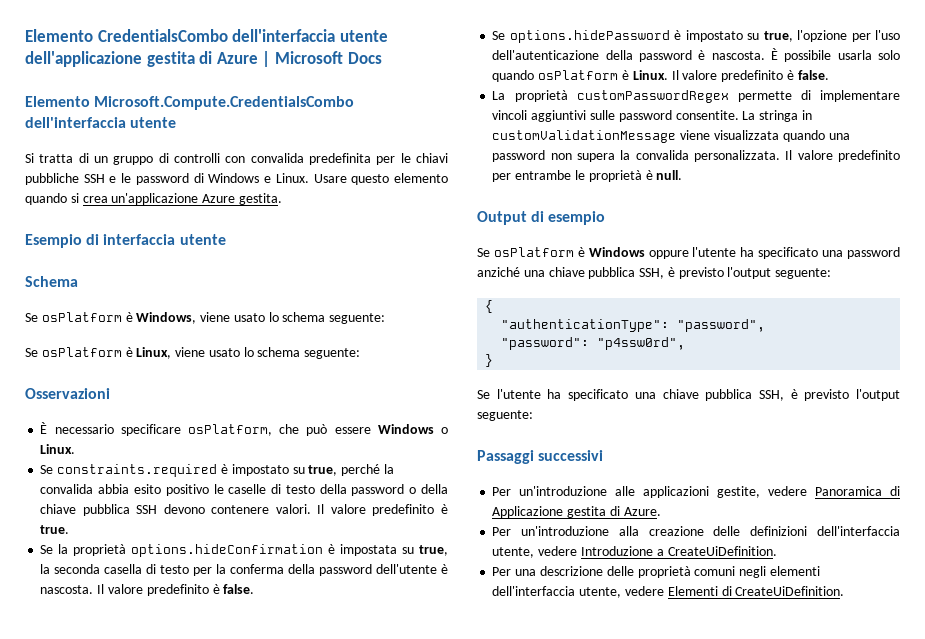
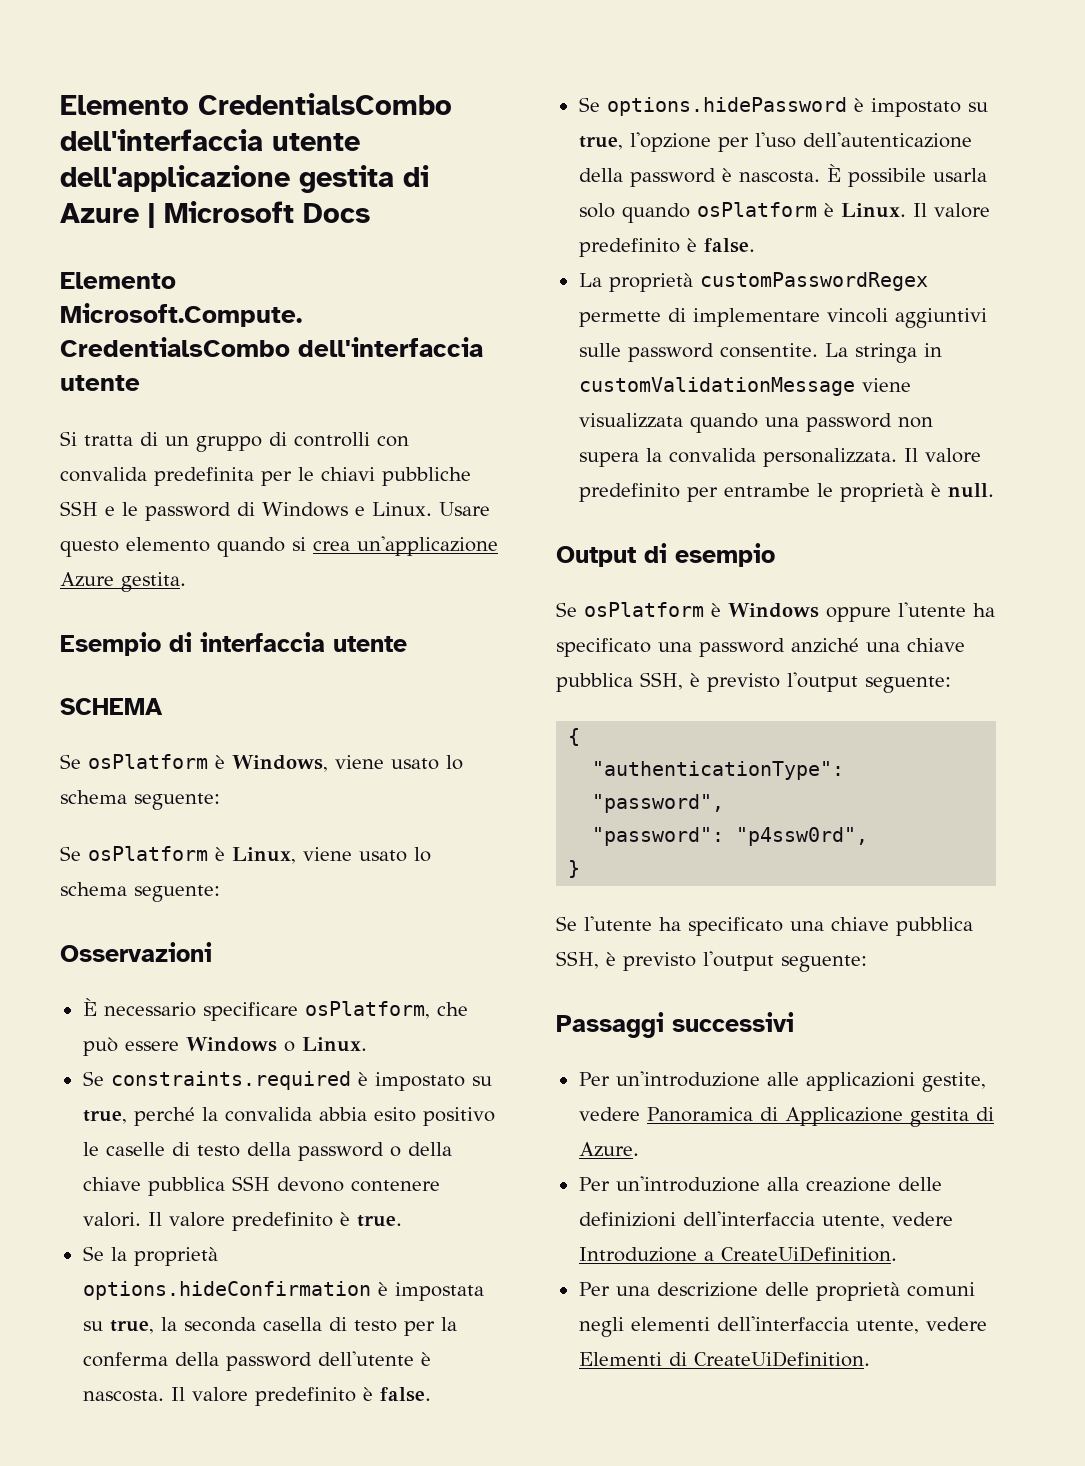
- Schema
+ SCHEMA

